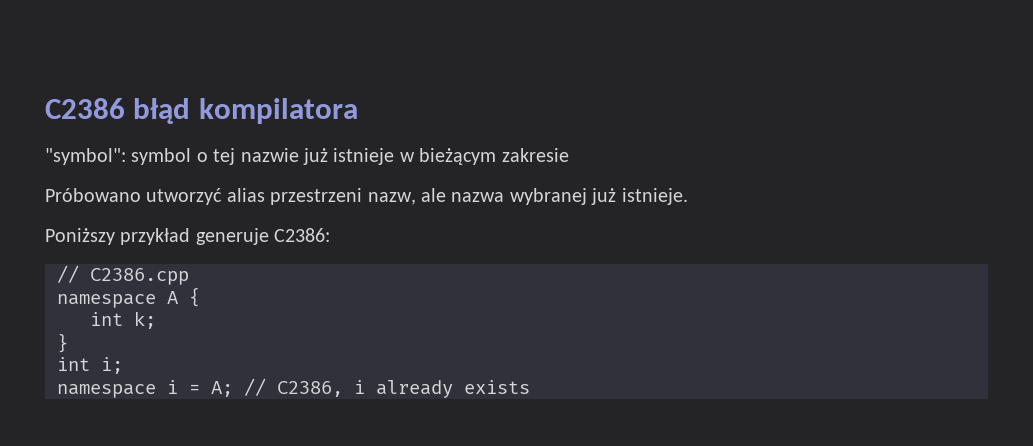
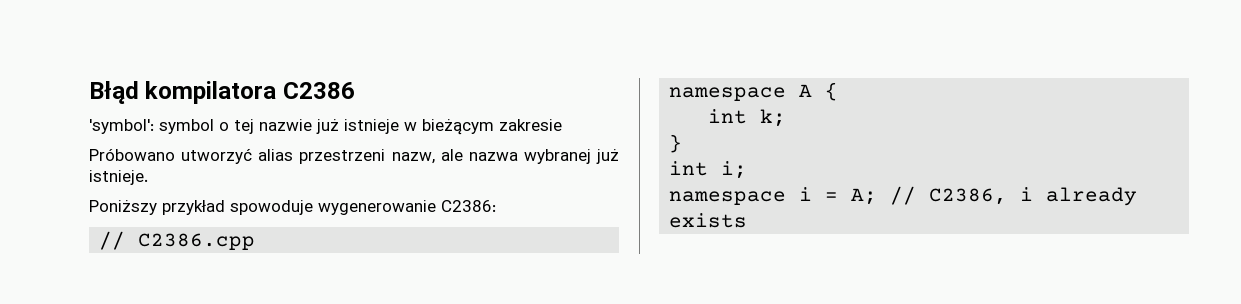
- C2386 błąd kompilatora
- "symbol": symbol o tej nazwie już istnieje w bieżącym zakresie
+ Błąd kompilatora C2386
+ 'symbol': symbol o tej nazwie już istnieje w bieżącym zakresie
- Poniższy przykład generuje C2386:
+ Poniższy przykład spowoduje wygenerowanie C2386:

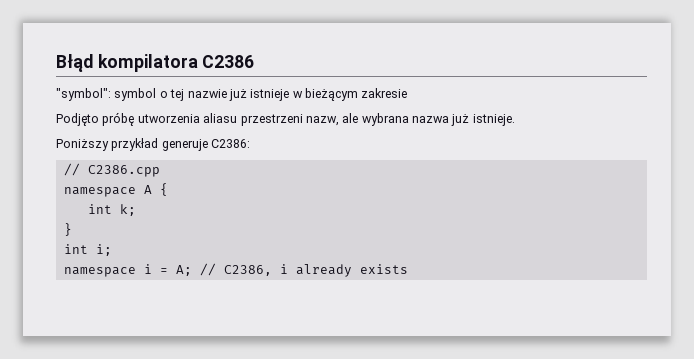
- 'symbol': symbol o tej nazwie już istnieje w bieżącym zakresie
+ "symbol": symbol o tej nazwie już istnieje w bieżącym zakresie
- Próbowano utworzyć alias przestrzeni nazw, ale nazwa wybranej już istnieje.
+ Podjęto próbę utworzenia aliasu przestrzeni nazw, ale wybrana nazwa już istnieje.
- Poniższy przykład spowoduje wygenerowanie C2386:
+ Poniższy przykład generuje C2386:

